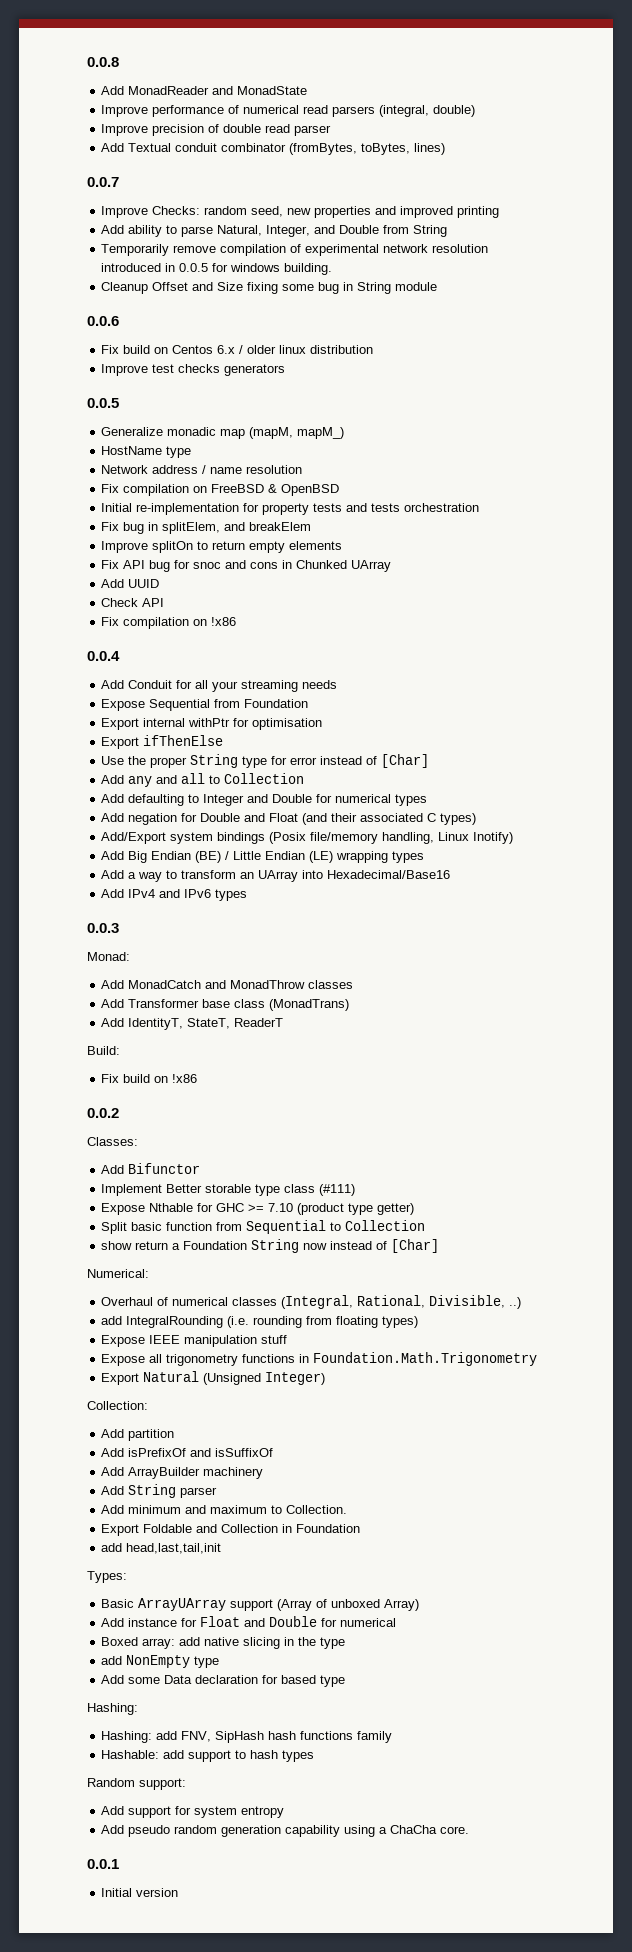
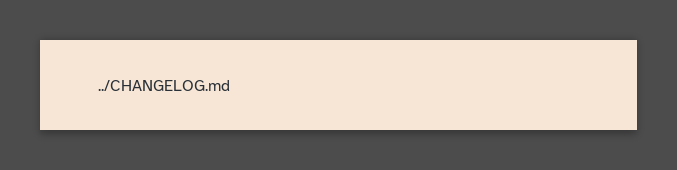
- 0.0.8
- Add MonadReader and MonadState
- Improve performance of numerical read parsers (integral, double)
- Improve precision of double read parser
- Add Textual conduit combinator (fromBytes, toBytes, lines)
- 0.0.7
- Improve Checks: random seed, new properties and improved printing
- Add ability to parse Natural, Integer, and Double from String
- Temporarily remove compilation of experimental network resolution introduced in 0.0.5 for windows building.
- Cleanup Offset and Size fixing some bug in String module
- 0.0.6
- Fix build on Centos 6.x / older linux distribution
- Improve test checks generators
- 0.0.5
- Generalize monadic map (mapM, mapM_)
- HostName type
- Network address / name resolution
- Fix compilation on FreeBSD & OpenBSD
- Initial re-implementation for property tests and tests orchestration
- Fix bug in splitElem, and breakElem
- Improve splitOn to return empty elements
- Fix API bug for snoc and cons in Chunked UArray
- Add UUID
- Check API
- Fix compilation on !x86
- 0.0.4
- Add Conduit for all your streaming needs
- Expose Sequential from Foundation
- Export internal withPtr for optimisation
- Export ifThenElse
- Use the proper String type for error instead of [Char]
- Add any and all to Collection
- Add defaulting to Integer and Double for numerical types
- Add negation for Double and Float (and their associated C types)
- Add/Export system bindings (Posix file/memory handling, Linux Inotify)
- Add Big Endian (BE) / Little Endian (LE) wrapping types
- Add a way to transform an UArray into Hexadecimal/Base16
- Add IPv4 and IPv6 types
- 0.0.3
- Monad:
- Add MonadCatch and MonadThrow classes
- Add Transformer base class (MonadTrans)
- Add IdentityT, StateT, ReaderT
- Build:
- Fix build on !x86
- 0.0.2
- Classes:
- Add Bifunctor
- Implement Better storable type class (#111)
- Expose Nthable for GHC >= 7.10 (product type getter)
- Split basic function from Sequential to Collection
- show return a Foundation String now instead of [Char]
- Numerical:
- Overhaul of numerical classes (Integral, Rational, Divisible, ..)
- add IntegralRounding (i.e. rounding from floating types)
- Expose IEEE manipulation stuff
- Expose all trigonometry functions in Foundation.Math.Trigonometry
- Export Natural (Unsigned Integer)
- Collection:
- Add partition
- Add isPrefixOf and isSuffixOf
- Add ArrayBuilder machinery
- Add String parser
- Add minimum and maximum to Collection.
- Export Foldable and Collection in Foundation
- add head,last,tail,init
- Types:
- Basic ArrayUArray support (Array of unboxed Array)
- Add instance for Float and Double for numerical
- Boxed array: add native slicing in the type
- add NonEmpty type
- Add some Data declaration for based type
- Hashing:
- Hashing: add FNV, SipHash hash functions family
- Hashable: add support to hash types
- Random support:
- Add support for system entropy
- Add pseudo random generation capability using a ChaCha core.
- 0.0.1
- Initial version
+ ../CHANGELOG.md

